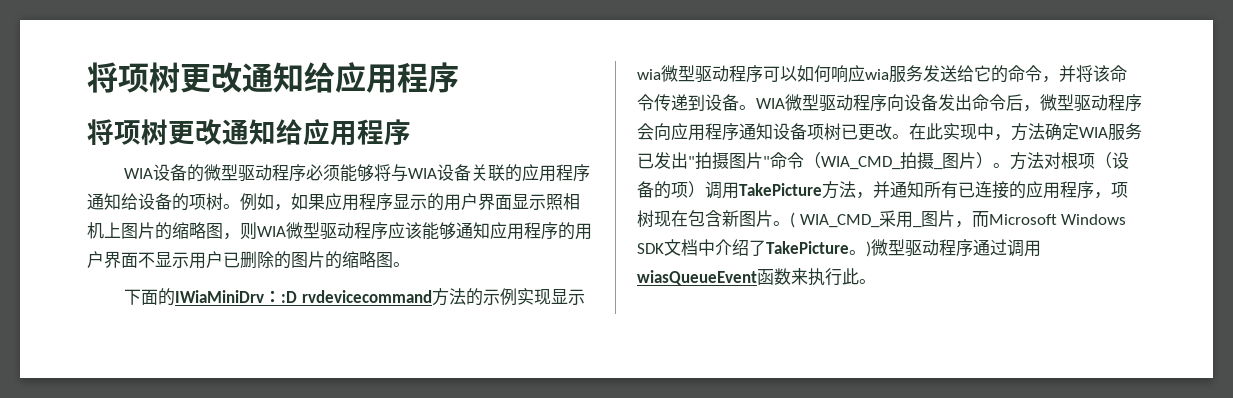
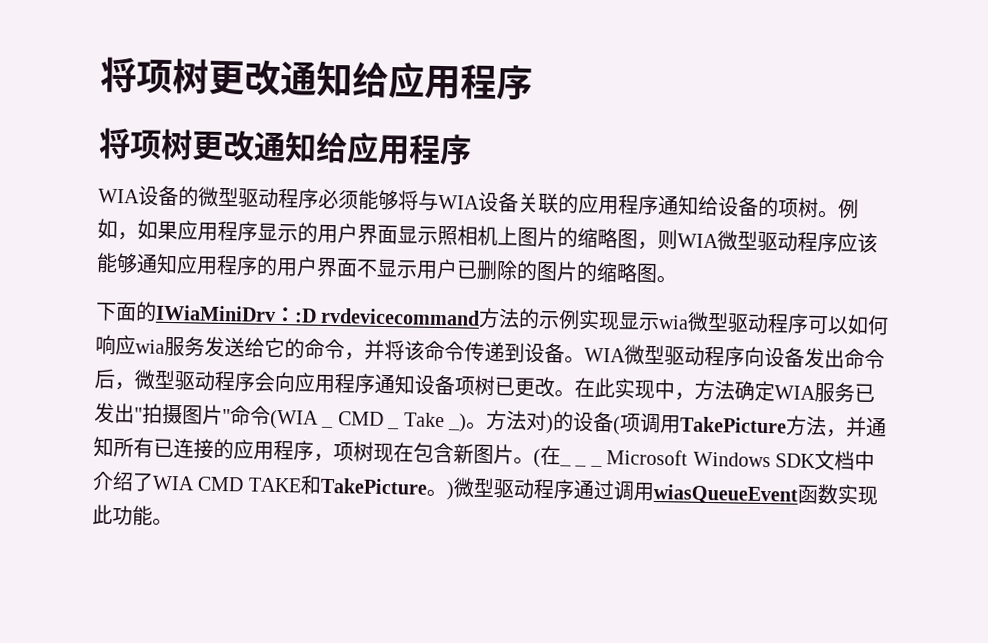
- 在此实现中，方法确定WIA服务已发出"拍摄图片"命令（WIA_CMD_拍摄_图片）。方法对根项（设备的项）调用TakePicture方法，并通知所有已连接的应用程序，项树现在包含新图片。
+ 在此实现中，方法确定WIA服务已发出"拍摄图片"命令(WIA _ CMD _ Take _)。方法对)的设备(项调用TakePicture方法，并通知所有已连接的应用程序，项树现在包含新图片。
- ( WIA_CMD_采用_图片，而Microsoft Windows SDK文档中介绍了TakePicture。)微型驱动程序通过调用wiasQueueEvent函数来执行此。
+ (在_ _ _ Microsoft Windows SDK文档中介绍了WIA CMD TAKE和TakePicture。)微型驱动程序通过调用wiasQueueEvent函数实现此功能。

